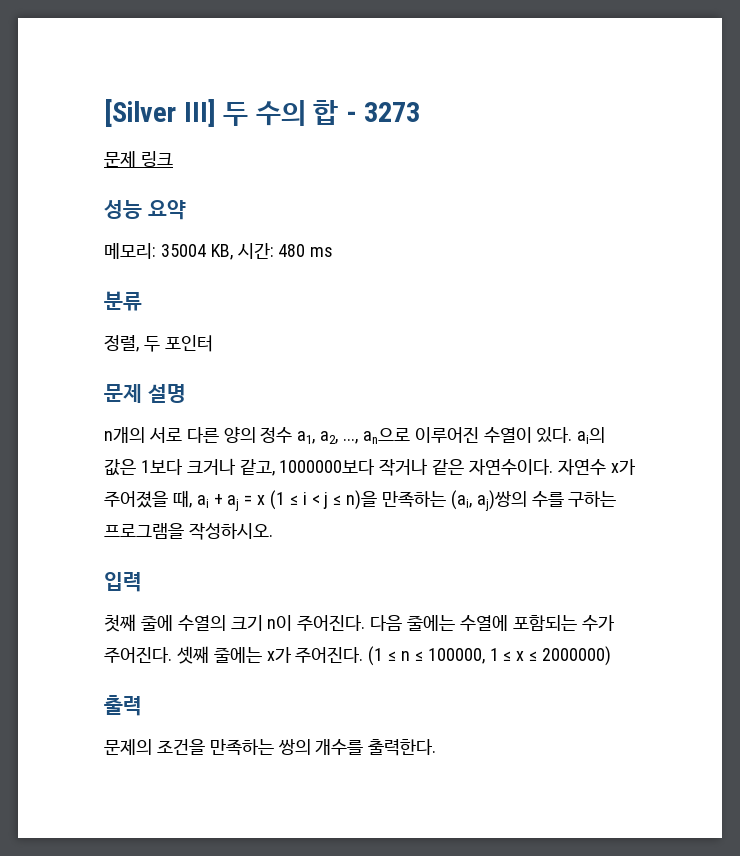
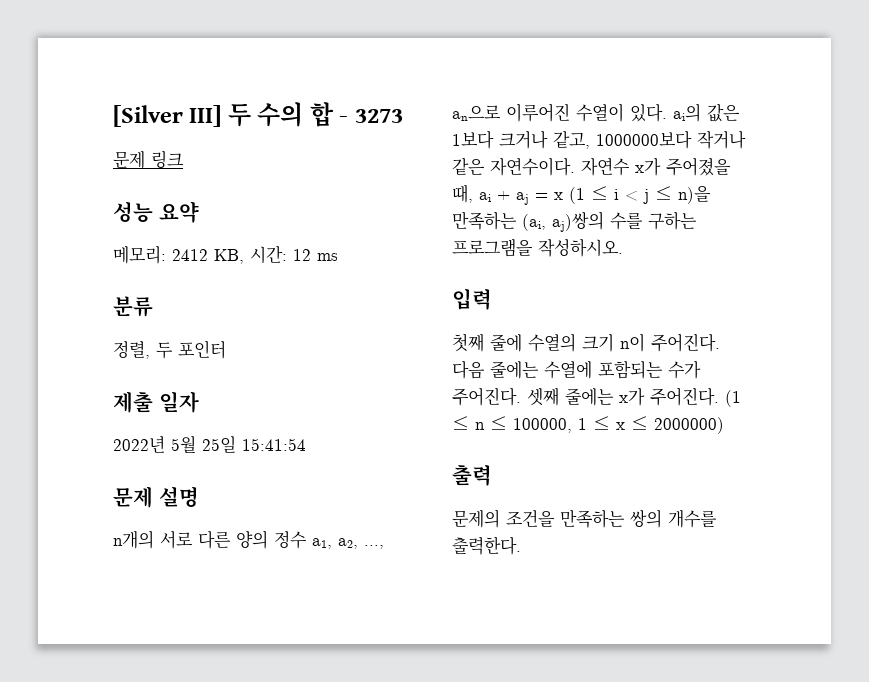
- 메모리: 35004 KB, 시간: 480 ms
+ 메모리: 2412 KB, 시간: 12 ms
+ 제출 일자
+ 2022년 5월 25일 15:41:54

